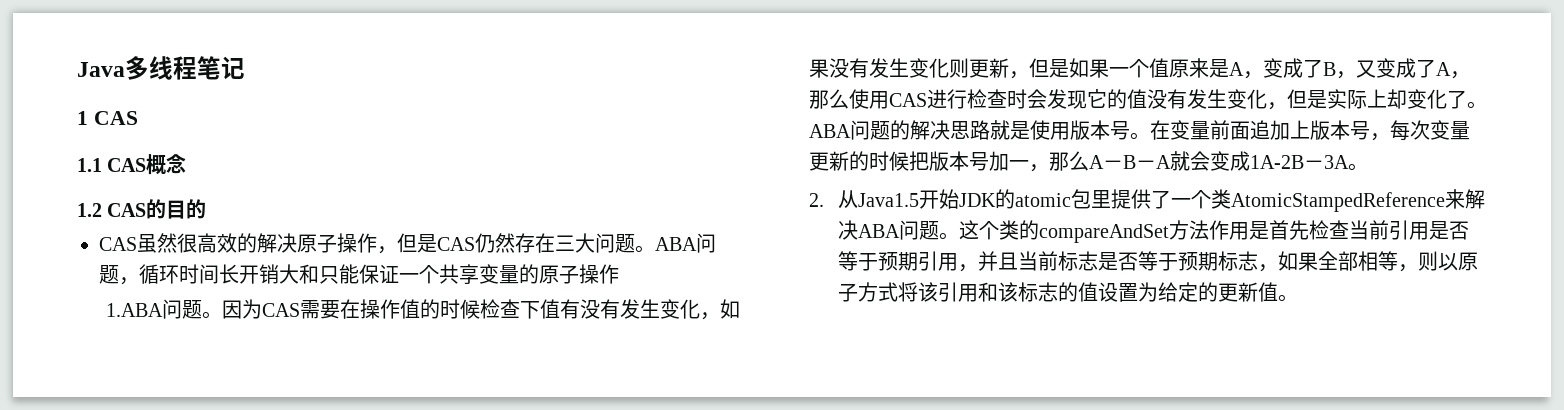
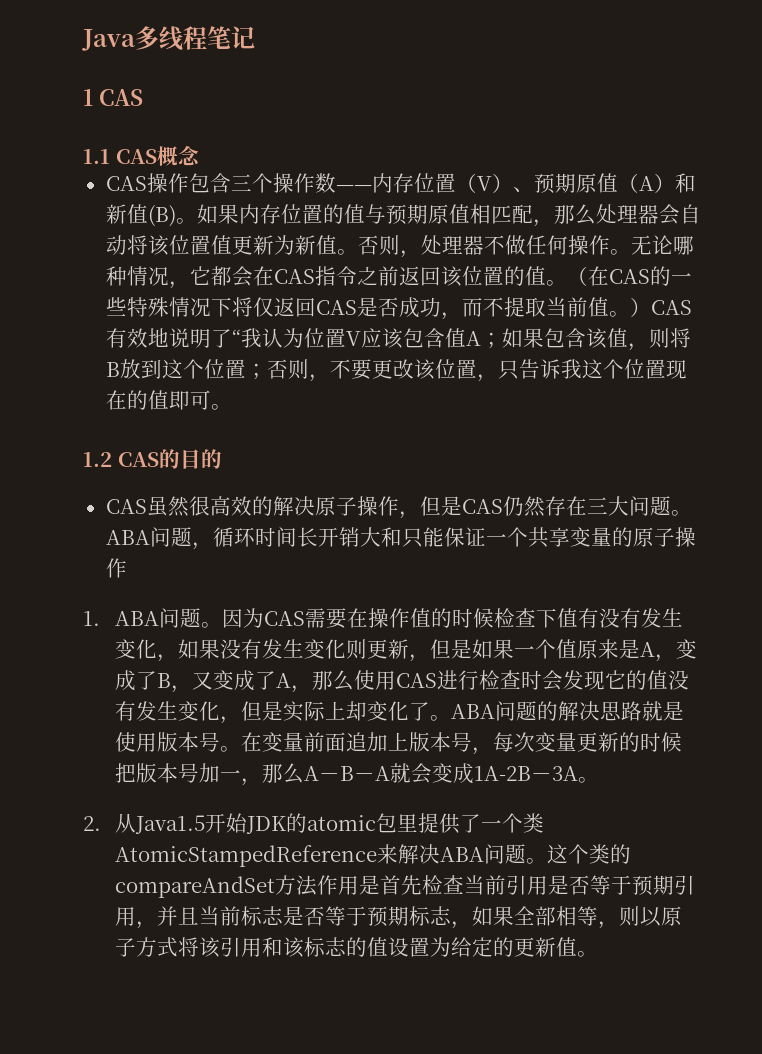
+ CAS操作包含三个操作数——内存位置（V）、预期原值（A）和新值(B)。如果内存位置的值与预期原值相匹配，那么处理器会自动将该位置值更新为新值。否则，处理器不做任何操作。无论哪种情况，它都会在CAS指令之前返回该位置的值。（在CAS的一些特殊情况下将仅返回CAS是否成功，而不提取当前值。）CAS有效地说明了“我认为位置V应该包含值A；如果包含该值，则将B放到这个位置；否则，不要更改该位置，只告诉我这个位置现在的值即可。
- 1.ABA问题。
+ 1. ABA问题。

